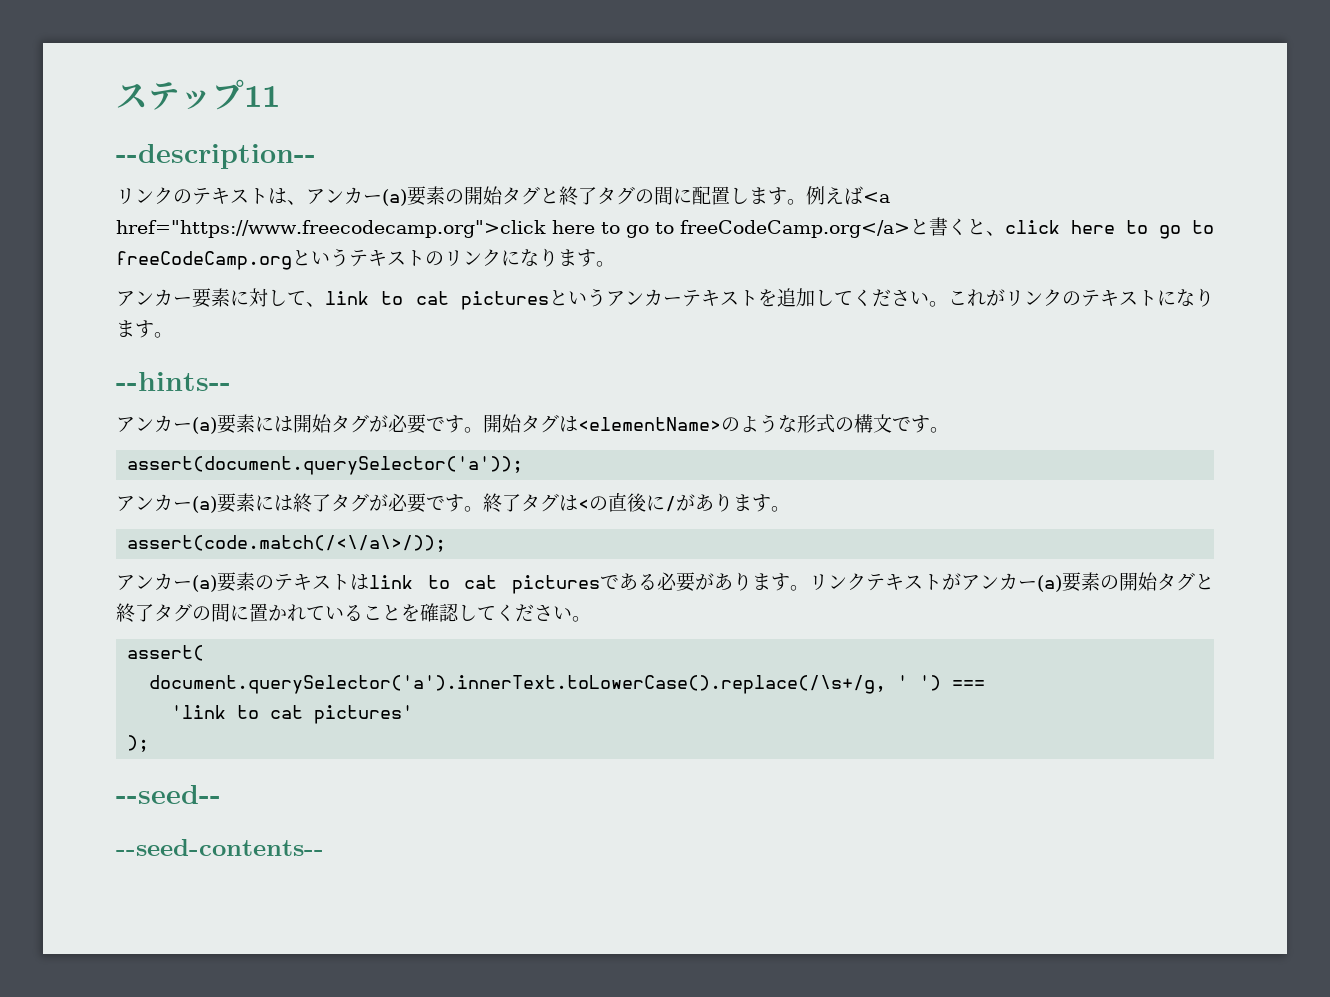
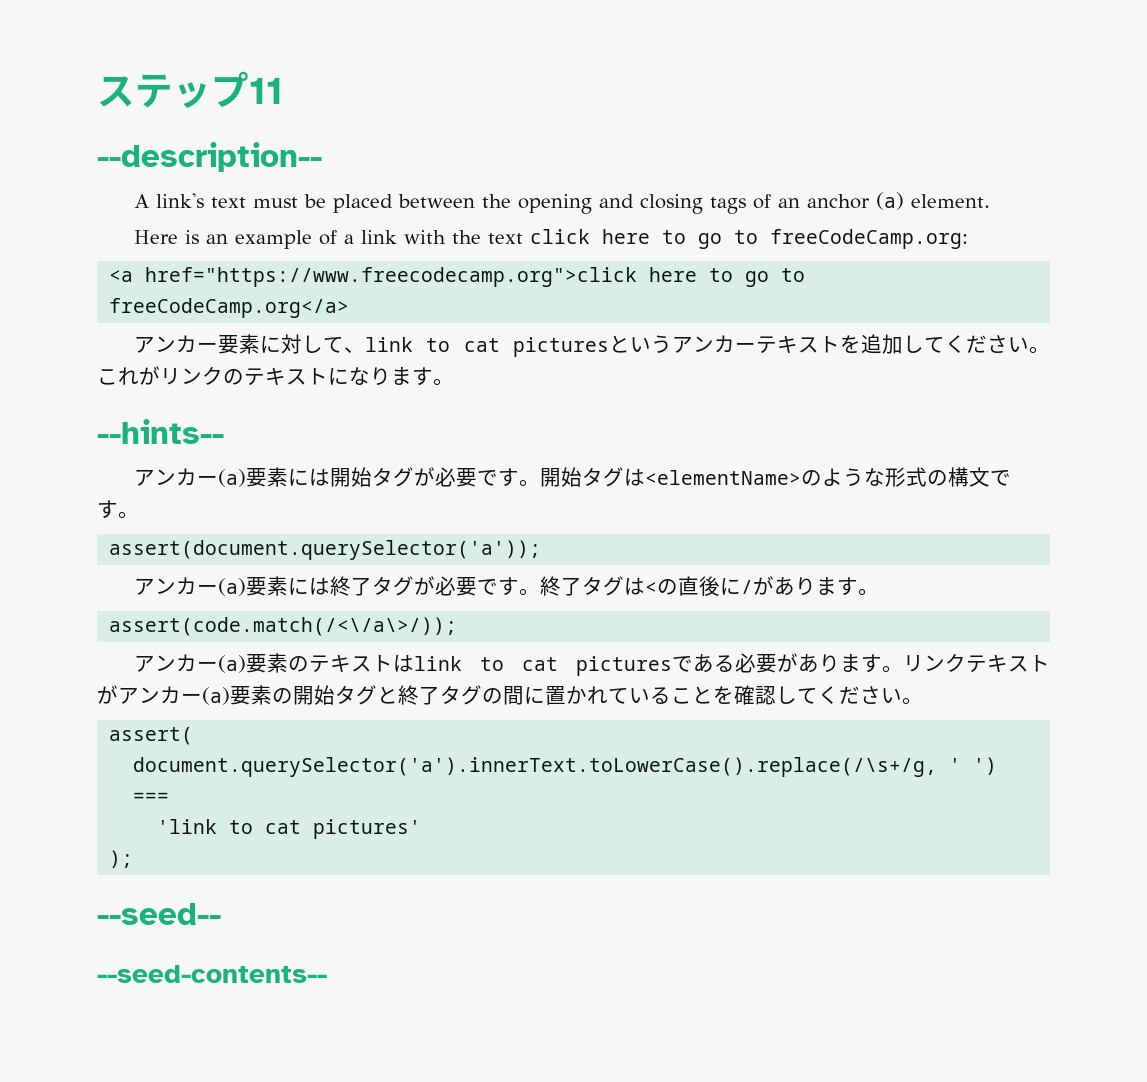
- リンクのテキストは、アンカー(a)要素の開始タグと終了タグの間に配置します。例えば<a href="https://www.freecodecamp.org">click here to go to freeCodeCamp.org</a>と書くと、click here to go to freeCodeCamp.orgというテキストのリンクになります。
+ A link's text must be placed between the opening and closing tags of an anchor (a) element.
+ Here is an example of a link with the text click here to go to freeCodeCamp.org:
+ <a href="https://www.freecodecamp.org">click here to go to freeCodeCamp.org</a>

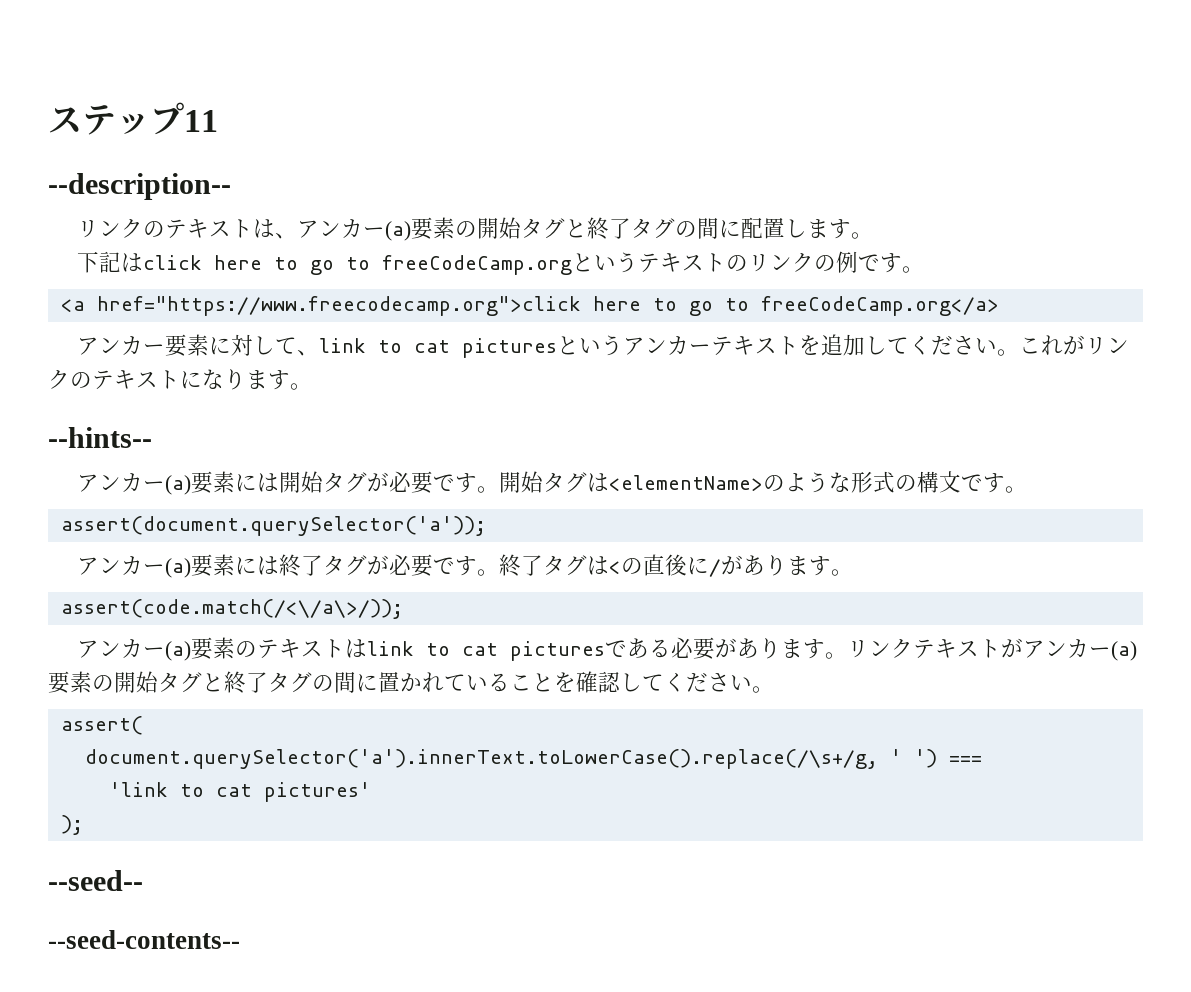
- A link's text must be placed between the opening and closing tags of an anchor (a) element.
- Here is an example of a link with the text click here to go to freeCodeCamp.org:
+ リンクのテキストは、アンカー(a)要素の開始タグと終了タグの間に配置します。
+ 下記はclick here to go to freeCodeCamp.orgというテキストのリンクの例です。

